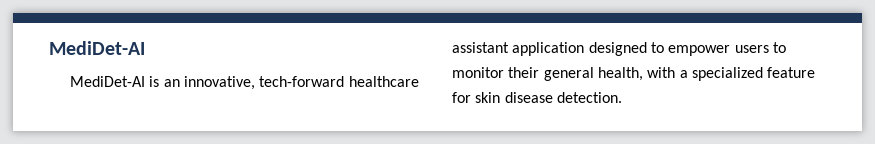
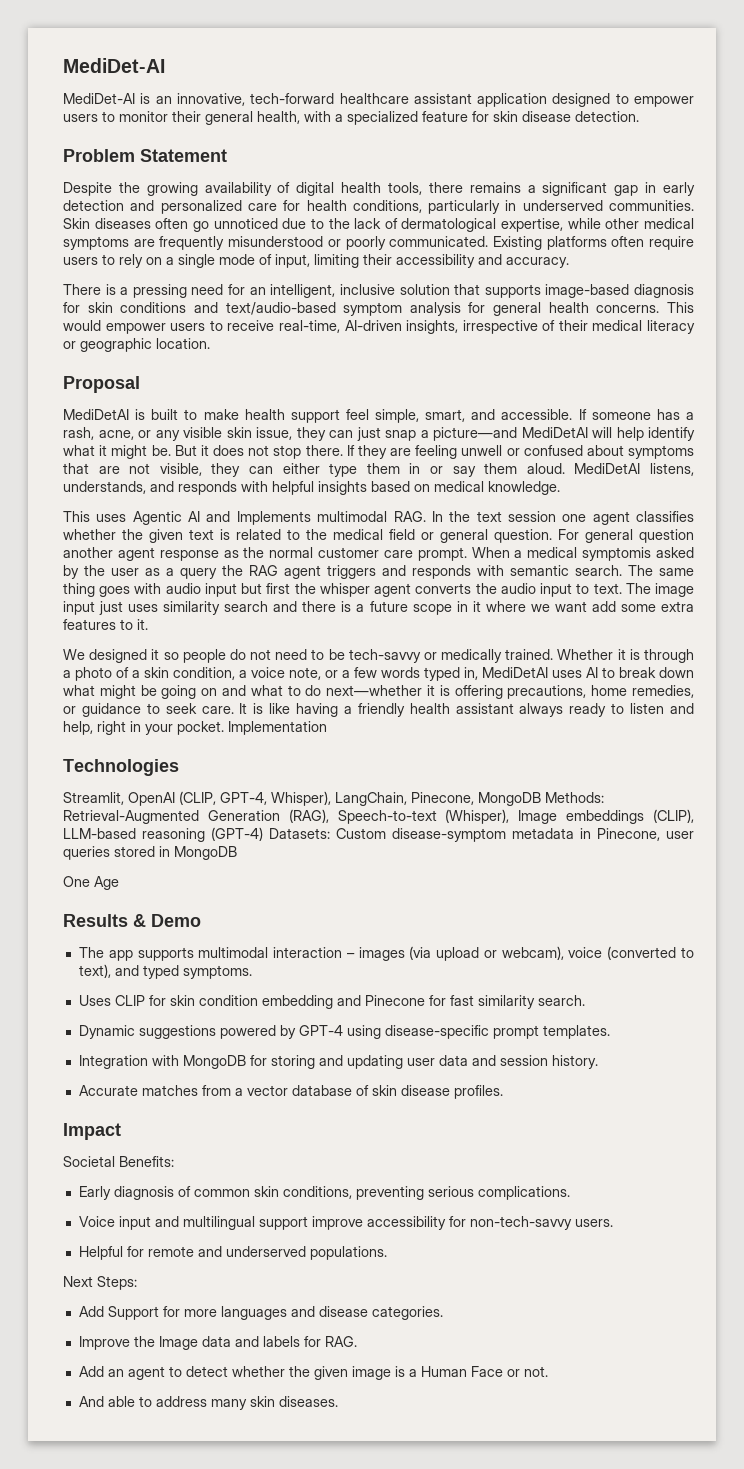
+ Problem Statement
+ Despite the growing availability of digital health tools, there remains a significant gap in early detection and personalized care for health conditions, particularly in underserved communities. Skin diseases often go unnoticed due to the lack of dermatological expertise, while other medical symptoms are frequently misunderstood or poorly communicated. Existing platforms often require users to rely on a single mode of input, limiting their accessibility and accuracy.
+ There is a pressing need for an intelligent, inclusive solution that supports image-based diagnosis for skin conditions and text/audio-based symptom analysis for general health concerns. This would empower users to receive real-time, AI-driven insights, irrespective of their medical literacy or geographic location.
+ Proposal
+ MediDetAI is built to make health support feel simple, smart, and accessible. If someone has a rash, acne, or any visible skin issue, they can just snap a picture—and MediDetAI will help identify what it might be. But it does not stop there. If they are feeling unwell or confused about symptoms that are not visible, they can either type them in or say them aloud. MediDetAI listens, understands, and responds with helpful insights based on medical knowledge.
+ This uses Agentic AI and Implements multimodal RAG. In the text session one agent classifies whether the given text is related to the medical field or general question. For general question another agent response as the normal customer care prompt. When a medical symptomis asked by the user as a query the RAG agent triggers and responds with semantic search. The same thing goes with audio input but first the whisper agent converts the audio input to text. The image input just uses similarity search and there is a future scope in it where we want add some extra features to it.
+ We designed it so people do not need to be tech-savvy or medically trained. Whether it is through a photo of a skin condition, a voice note, or a few words typed in, MediDetAI uses AI to break down what might be going on and what to do next—whether it is offering precautions, home remedies, or guidance to seek care. It is like having a friendly health assistant always ready to listen and help, right in your pocket. Implementation
+ Technologies
+ Streamlit, OpenAI (CLIP, GPT-4, Whisper), LangChain, Pinecone, MongoDB Methods: Retrieval-Augmented Generation (RAG), Speech-to-text (Whisper), Image embeddings (CLIP), LLM-based reasoning (GPT-4) Datasets: Custom disease-symptom metadata in Pinecone, user queries stored in MongoDB
+ One Age
+ Results & Demo
+ The app supports multimodal interaction – images (via upload or webcam), voice (converted to text), and typed symptoms.
+ Uses CLIP for skin condition embedding and Pinecone for fast similarity search.
+ Dynamic suggestions powered by GPT-4 using disease-specific prompt templates.
+ Integration with MongoDB for storing and updating user data and session history.
+ Accurate matches from a vector database of skin disease profiles.
+ Impact
+ Societal Benefits:
+ Early diagnosis of common skin conditions, preventing serious complications.
+ Voice input and multilingual support improve accessibility for non-tech-savvy users.
+ Helpful for remote and underserved populations.
+ Next Steps:
+ Add Support for more languages and disease categories.
+ Improve the Image data and labels for RAG.
+ Add an agent to detect whether the given image is a Human Face or not.
+ And able to address many skin diseases.

